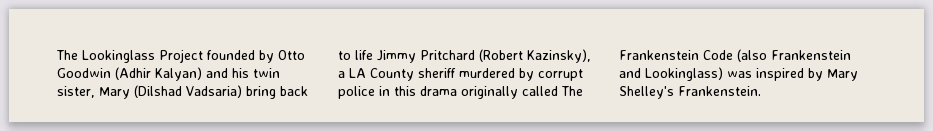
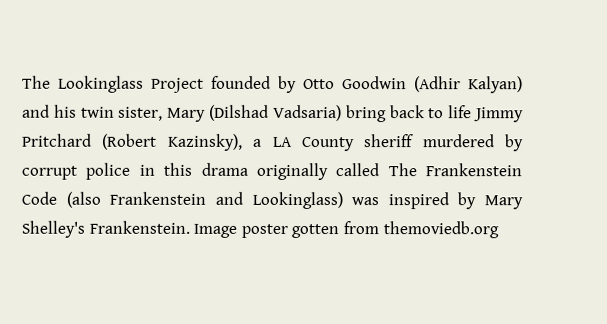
+ Image poster gotten from themoviedb.org

